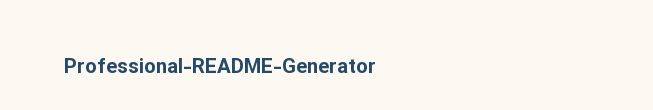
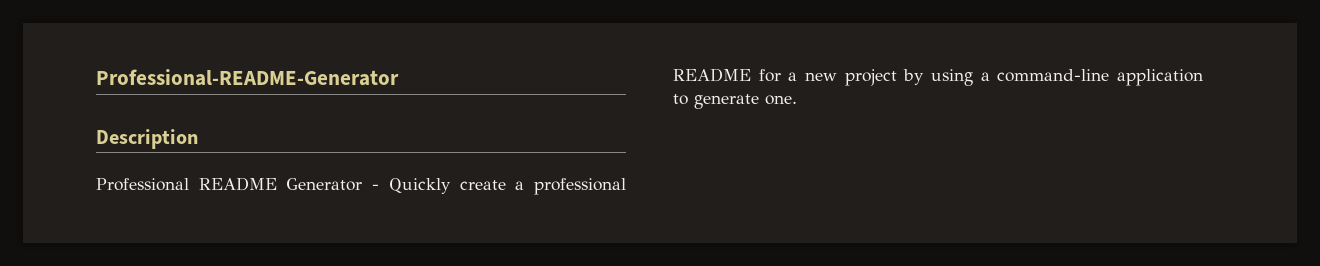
+ Description
+ Professional README Generator - Quickly create a professional README for a new project by using a command-line application to generate one.

